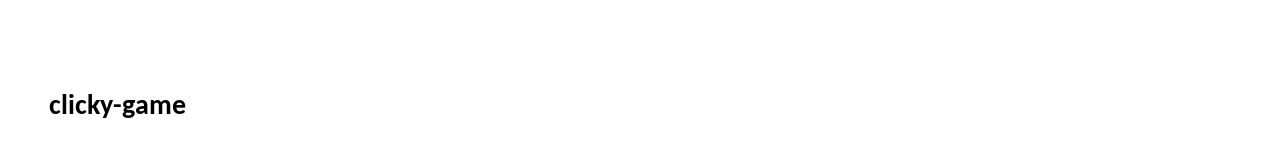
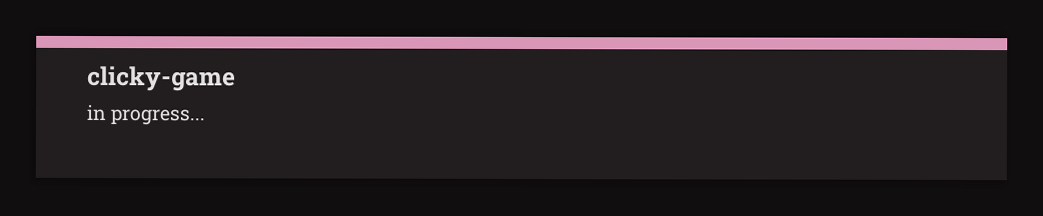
+ in progress...

